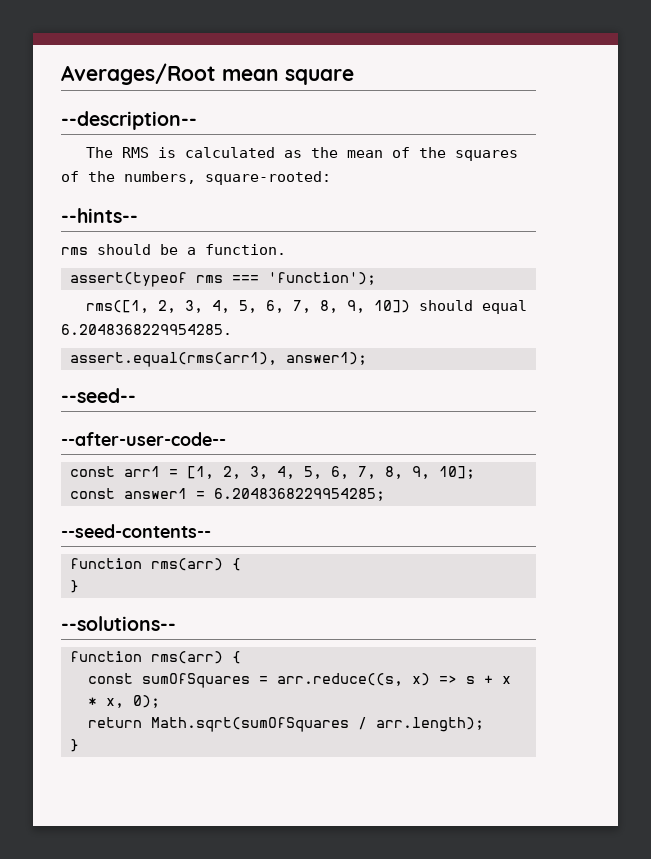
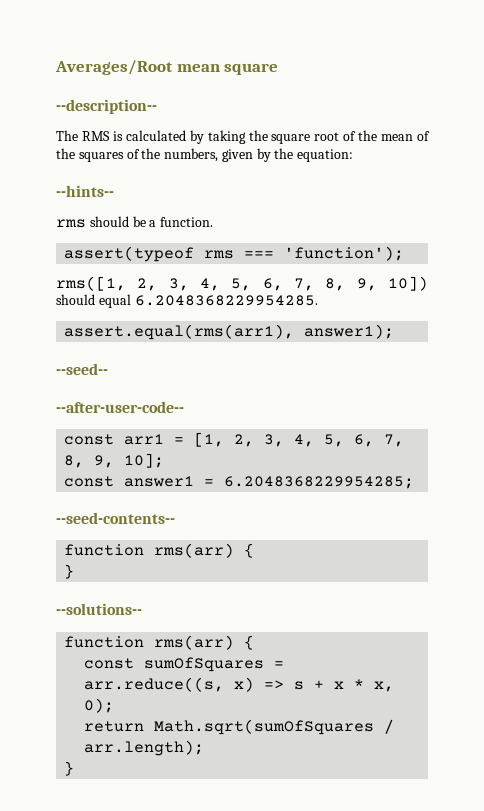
- The RMS is calculated as the mean of the squares of the numbers, square-rooted:
+ The RMS is calculated by taking the square root of the mean of the squares of the numbers, given by the equation:

